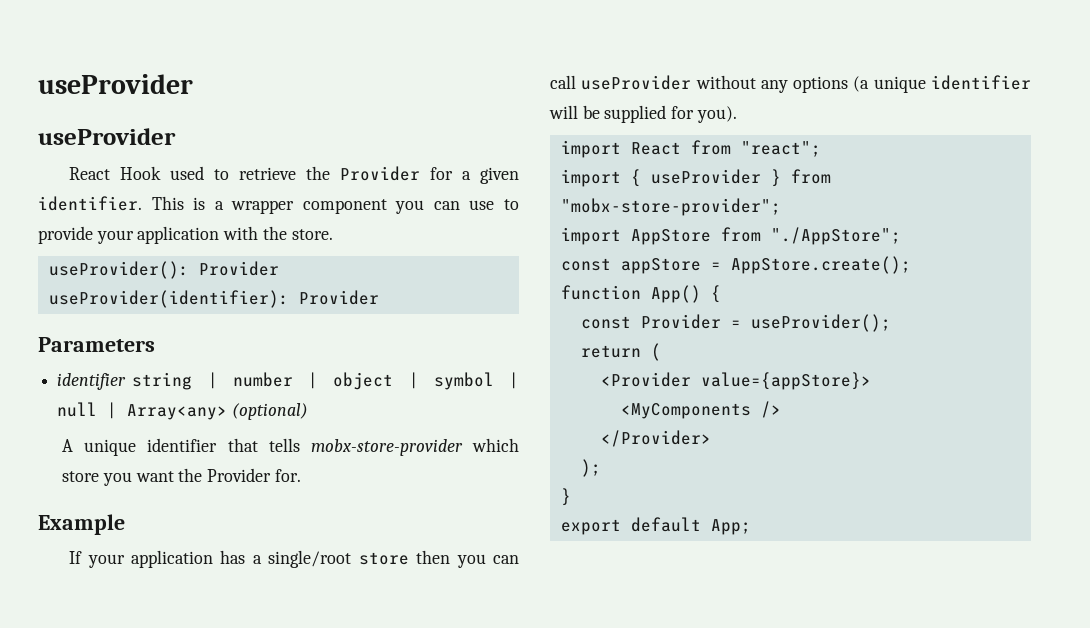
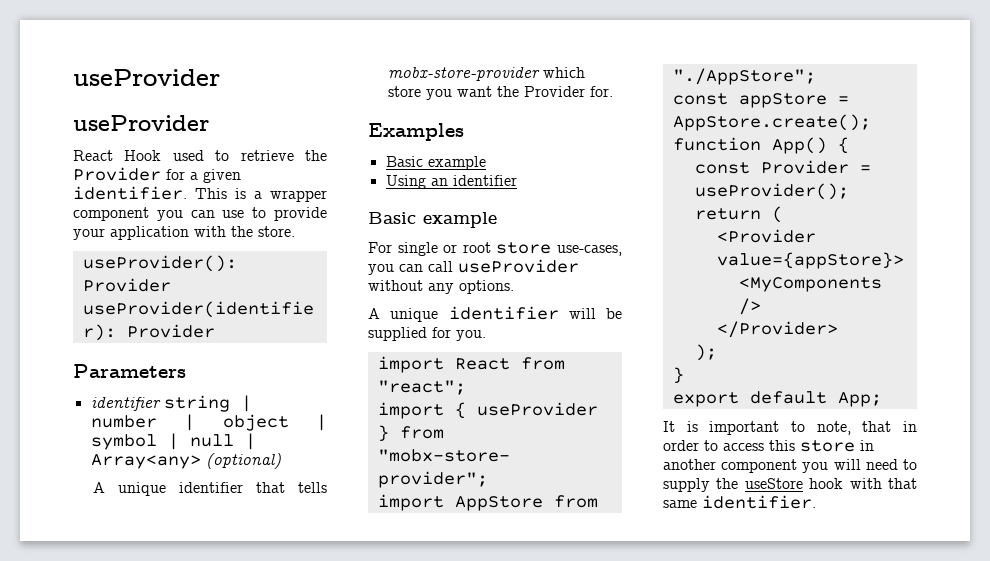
- Example
- If your application has a single/root store then you can call useProvider without any options (a unique identifier will be supplied for you).
+ Examples
+ Basic example
+ Using an identifier
+ Basic example
+ For single or root store use-cases, you can call useProvider without any options.
+ A unique identifier will be supplied for you.
+ It is important to note, that in order to access this store in another component you will need to supply the useStore hook with that same identifier.

